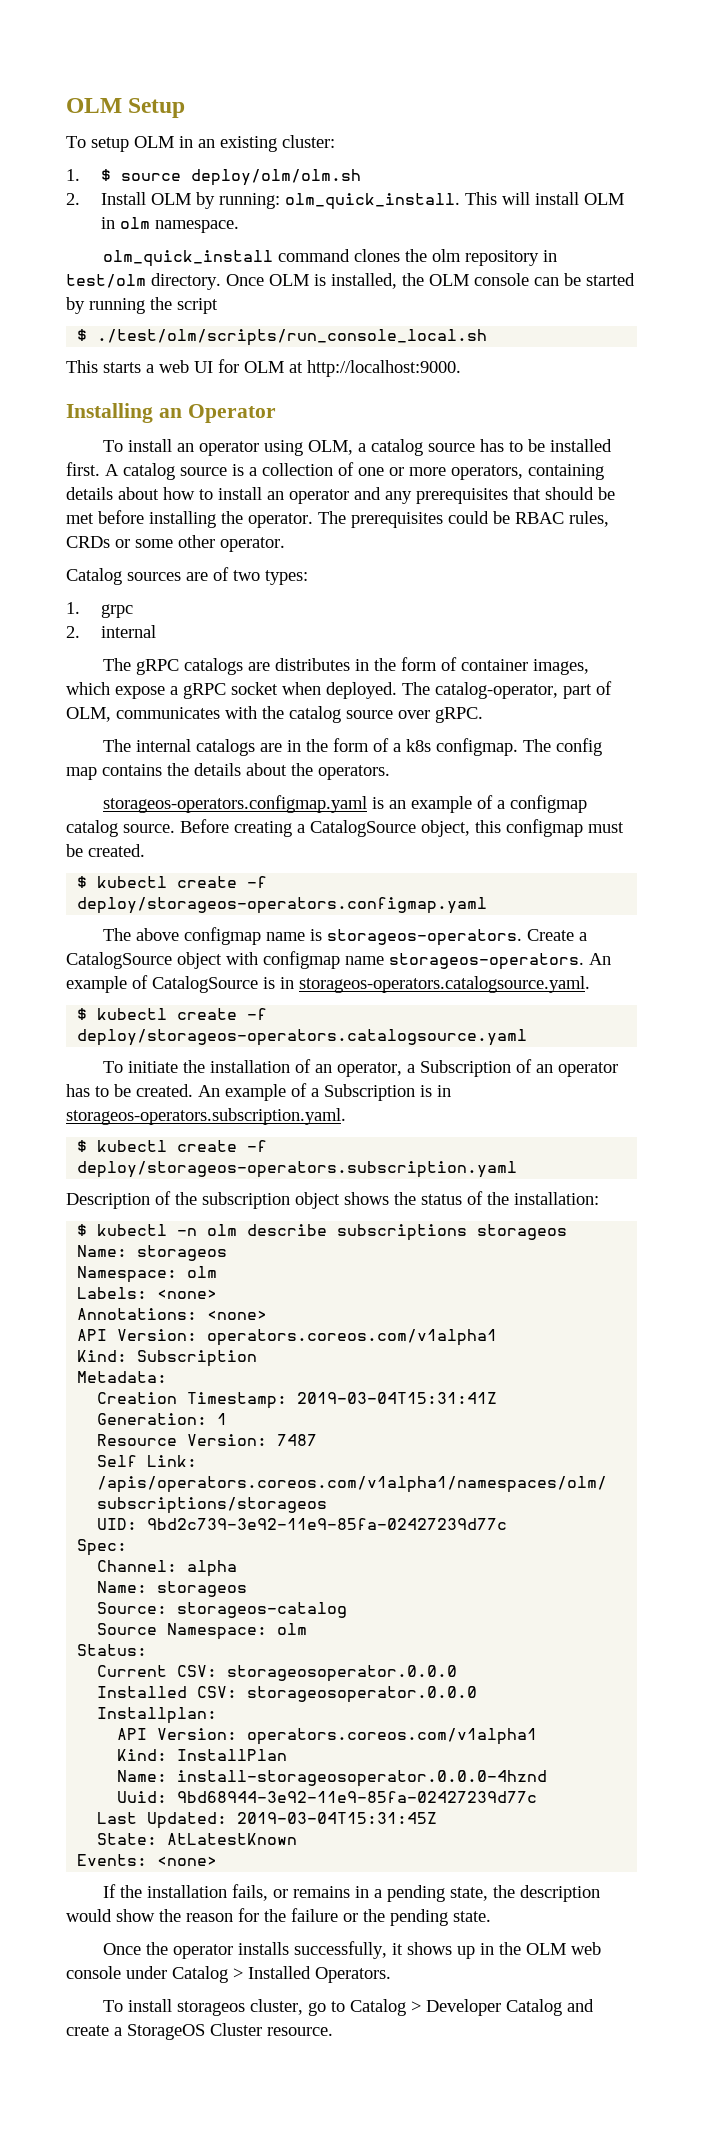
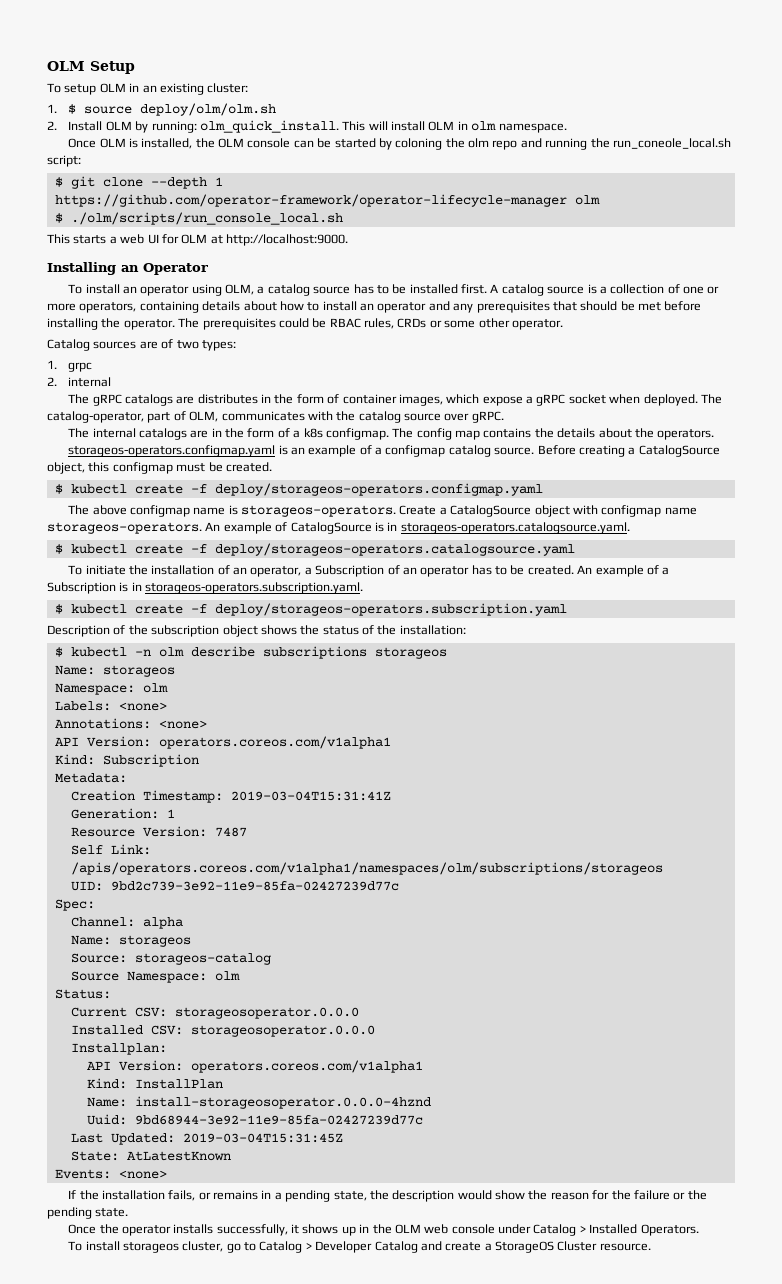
- olm_quick_install command clones the olm repository in test/olm directory. Once OLM is installed, the OLM console can be started by running the script
- $ ./test/olm/scripts/run_console_local.sh
+ Once OLM is installed, the OLM console can be started by coloning the olm repo and running the run_coneole_local.sh script:
+ $ git clone --depth 1 https://github.com/operator-framework/operator-lifecycle-manager olm
+ $ ./olm/scripts/run_console_local.sh

